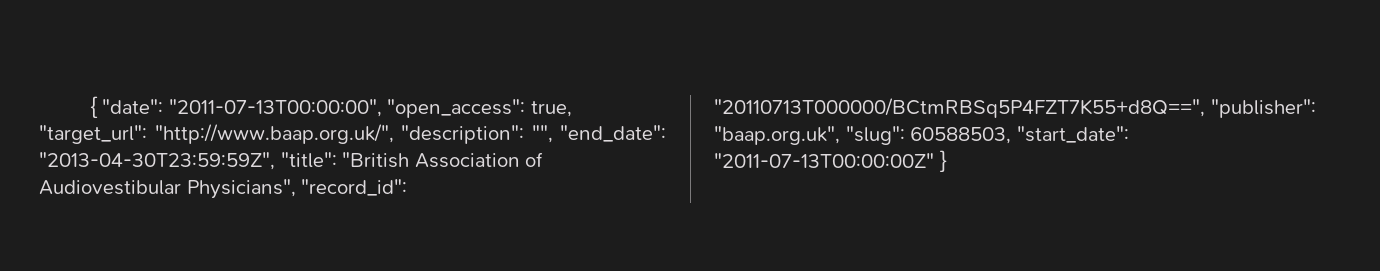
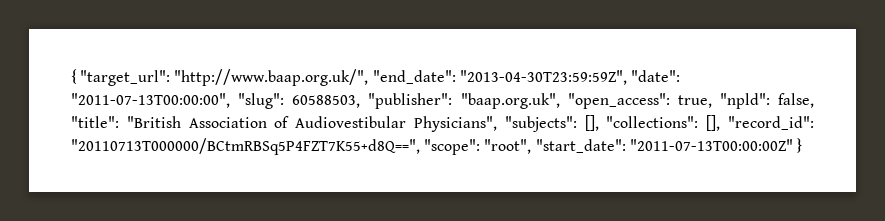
- { "date": "2011-07-13T00:00:00", "open_access": true, "target_url": "http://www.baap.org.uk/", "description": "", "end_date": "2013-04-30T23:59:59Z", "title": "British Association of Audiovestibular Physicians", "record_id": "20110713T000000/BCtmRBSq5P4FZT7K55+d8Q==", "publisher": "baap.org.uk", "slug": 60588503, "start_date": "2011-07-13T00:00:00Z" }
+ { "target_url": "http://www.baap.org.uk/", "end_date": "2013-04-30T23:59:59Z", "date": "2011-07-13T00:00:00", "slug": 60588503, "publisher": "baap.org.uk", "open_access": true, "npld": false, "title": "British Association of Audiovestibular Physicians", "subjects": [], "collections": [], "record_id": "20110713T000000/BCtmRBSq5P4FZT7K55+d8Q==", "scope": "root", "start_date": "2011-07-13T00:00:00Z" }

